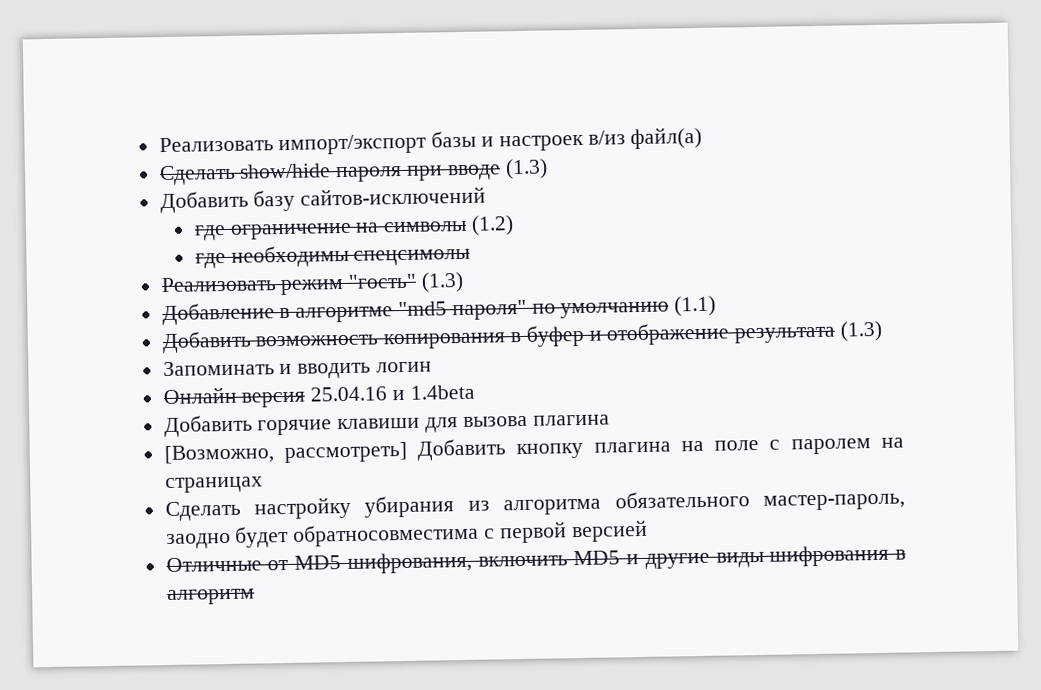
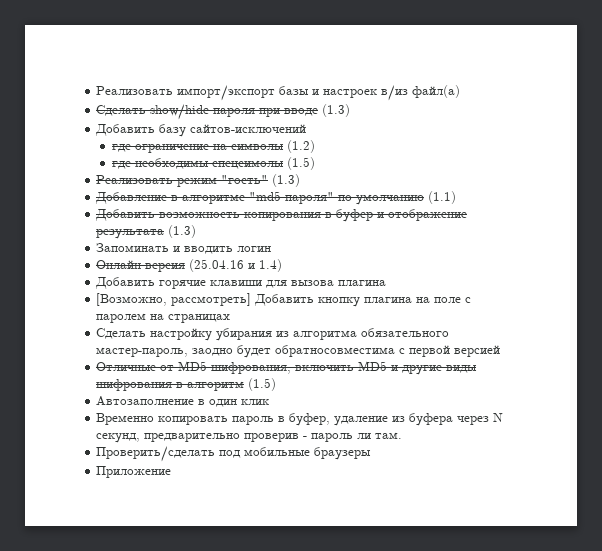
- где необходимы спецсимолы
+ где необходимы спецсимолы (1.5)
- Онлайн версия 25.04.16 и 1.4beta
+ Онлайн версия (25.04.16 и 1.4)
- Отличные от MD5 шифрования, включить MD5 и другие виды шифрования в алгоритм
+ Отличные от MD5 шифрования, включить MD5 и другие виды шифрования в алгоритм (1.5)
+ Автозаполнение в один клик
+ Временно копировать пароль в буфер, удаление из буфера через N секунд, предварительно проверив - пароль ли там.
+ Проверить/сделать под мобильные браузеры
+ Приложение

